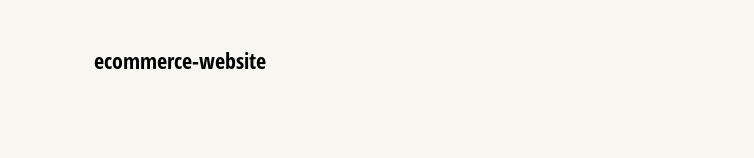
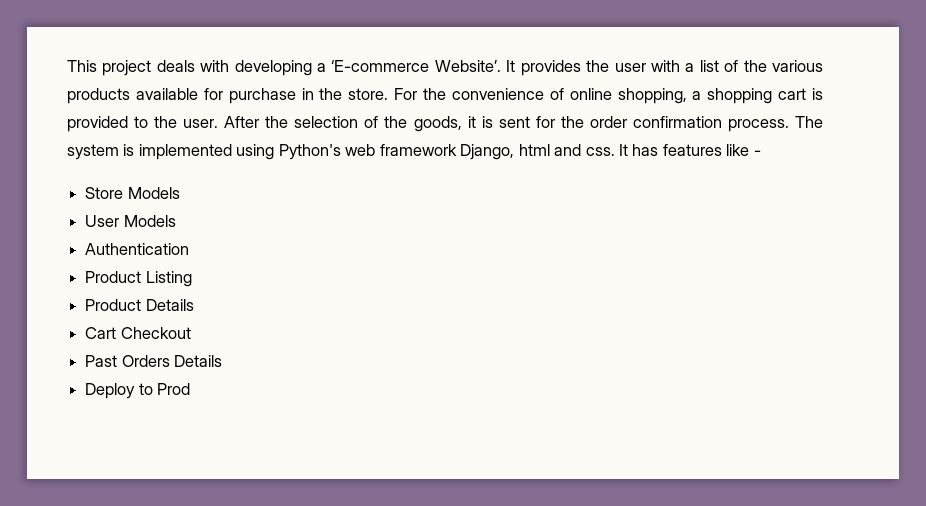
- ecommerce-website
+ This project deals with developing a ‘E-commerce Website’. It provides the user with a list of the various products available for purchase in the store. For the convenience of online shopping, a shopping cart is provided to the user. After the selection of the goods, it is sent for the order confirmation process. The system is implemented using Python's web framework Django, html and css. It has features like -
+ Store Models
+ User Models
+ Authentication
+ Product Listing
+ Product Details
+ Cart Checkout
+ Past Orders Details
+ Deploy to Prod

